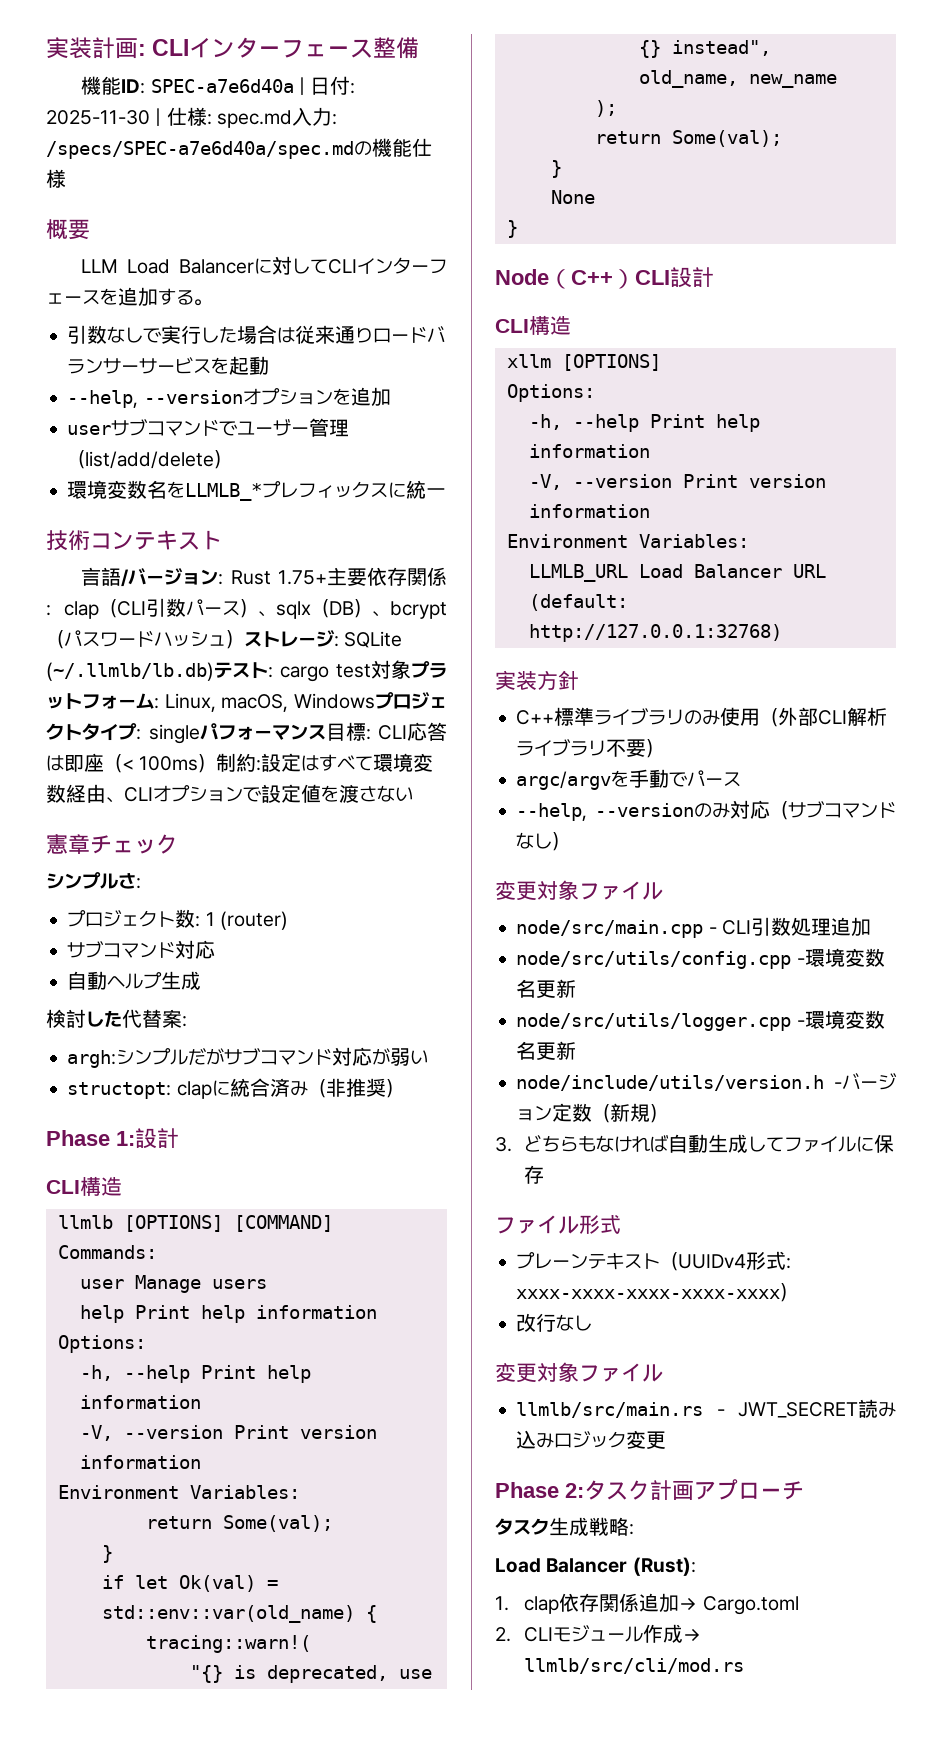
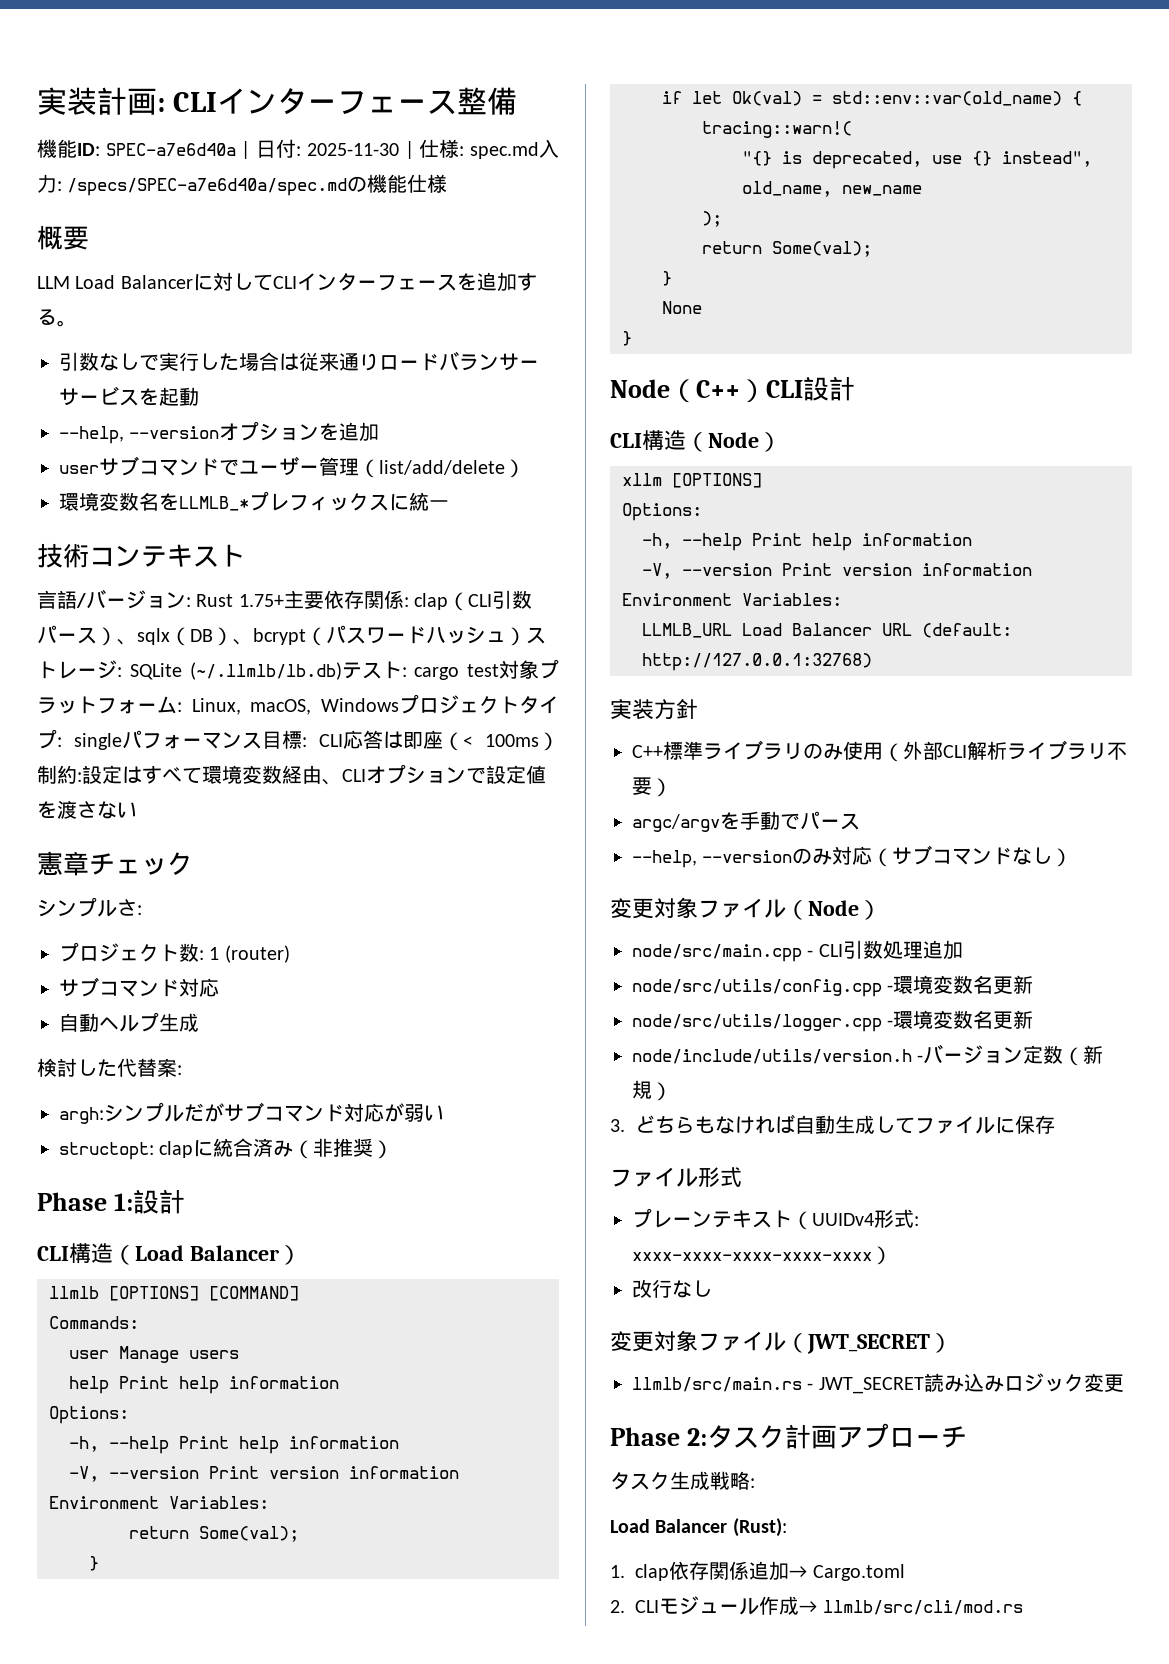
  Phase 1:設計
- CLI構造
+ CLI構造（Load Balancer）
  Node（C++）CLI設計
- CLI構造
+ CLI構造（Node）
  --help, --versionのみ対応（サブコマンドなし）
- 変更対象ファイル
+ 変更対象ファイル（Node）
  改行なし
- 変更対象ファイル
+ 変更対象ファイル（JWT_SECRET）

